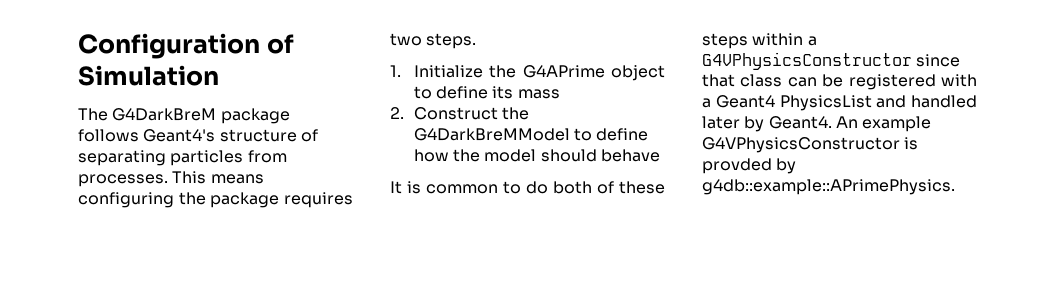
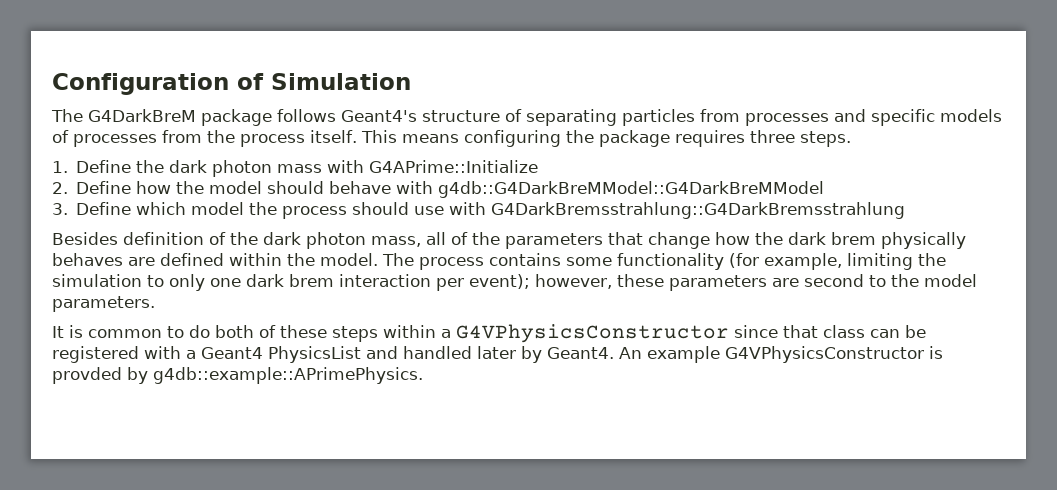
- The G4DarkBreM package follows Geant4's structure of separating particles from processes.
+ The G4DarkBreM package follows Geant4's structure of separating particles from processes and specific models of processes from the process itself.
- This means configuring the package requires two steps.
+ This means configuring the package requires three steps.
- 1. Initialize the G4APrime object to define its mass
+ 1. Define the dark photon mass with G4APrime::Initialize
- 2. Construct the G4DarkBreMModel to define how the model should behave
+ 2. Define how the model should behave with g4db::G4DarkBreMModel::G4DarkBreMModel
+ 3. Define which model the process should use with G4DarkBremsstrahlung::G4DarkBremsstrahlung
+ Besides definition of the dark photon mass, all of the parameters that change how the dark brem physically behaves are defined within the model. The process contains some functionality (for example, limiting the simulation to only one dark brem interaction per event); however, these parameters are second to the model parameters.

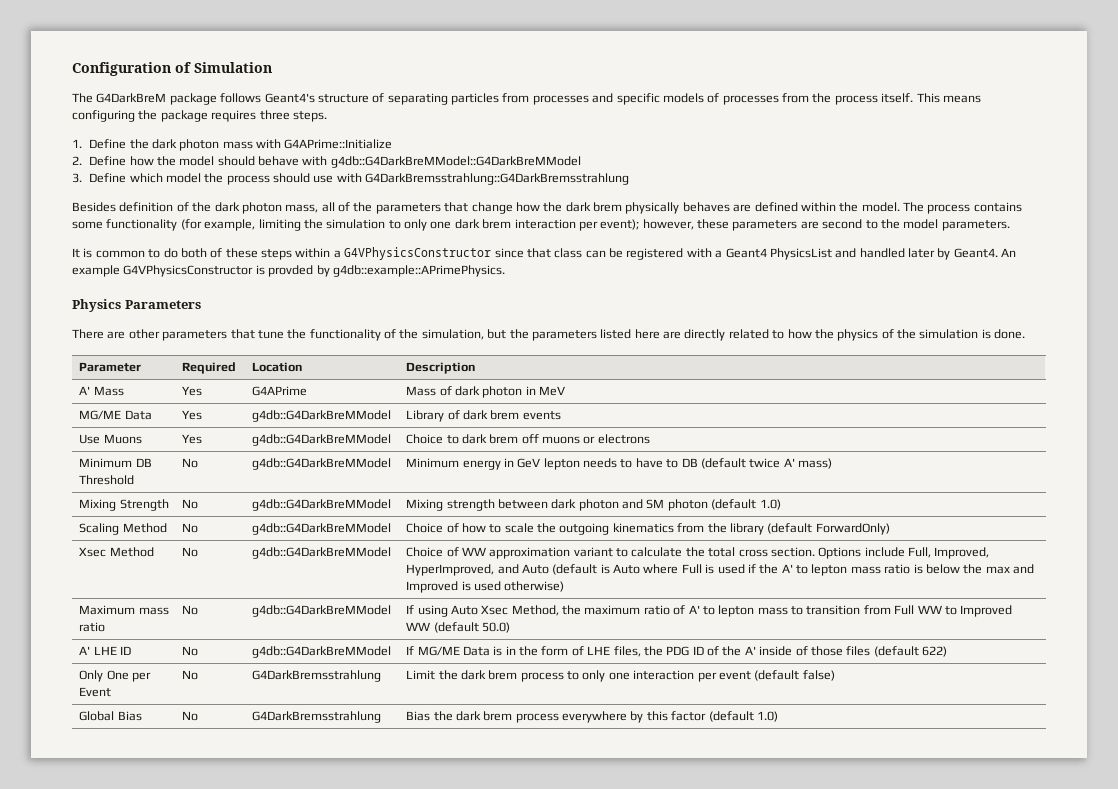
+ Physics Parameters
+ There are other parameters that tune the functionality of the simulation, but the parameters listed here are directly related to how the physics of the simulation is done.
+ Parameter | Required | Location | Description
+ A' Mass | Yes | G4APrime | Mass of dark photon in MeV
+ MG/ME Data | Yes | g4db::G4DarkBreMModel | Library of dark brem events
+ Use Muons | Yes | g4db::G4DarkBreMModel | Choice to dark brem off muons or electrons
+ Minimum DB Threshold | No | g4db::G4DarkBreMModel | Minimum energy in GeV lepton needs to have to DB (default twice A' mass)
+ Mixing Strength | No | g4db::G4DarkBreMModel | Mixing strength between dark photon and SM photon (default 1.0)
+ Scaling Method | No | g4db::G4DarkBreMModel | Choice of how to scale the outgoing kinematics from the library (default ForwardOnly)
+ Xsec Method | No | g4db::G4DarkBreMModel | Choice of WW approximation variant to calculate the total cross section. Options include Full, Improved, HyperImproved, and Auto (default is Auto where Full is used if the A' to lepton mass ratio is below the max and Improved is used otherwise)
+ Maximum mass ratio | No | g4db::G4DarkBreMModel | If using Auto Xsec Method, the maximum ratio of A' to lepton mass to transition from Full WW to Improved WW (default 50.0)
+ A' LHE ID | No | g4db::G4DarkBreMModel | If MG/ME Data is in the form of LHE files, the PDG ID of the A' inside of those files (default 622)
+ Only One per Event | No | G4DarkBremsstrahlung | Limit the dark brem process to only one interaction per event (default false)
+ Global Bias | No | G4DarkBremsstrahlung | Bias the dark brem process everywhere by this factor (default 1.0)

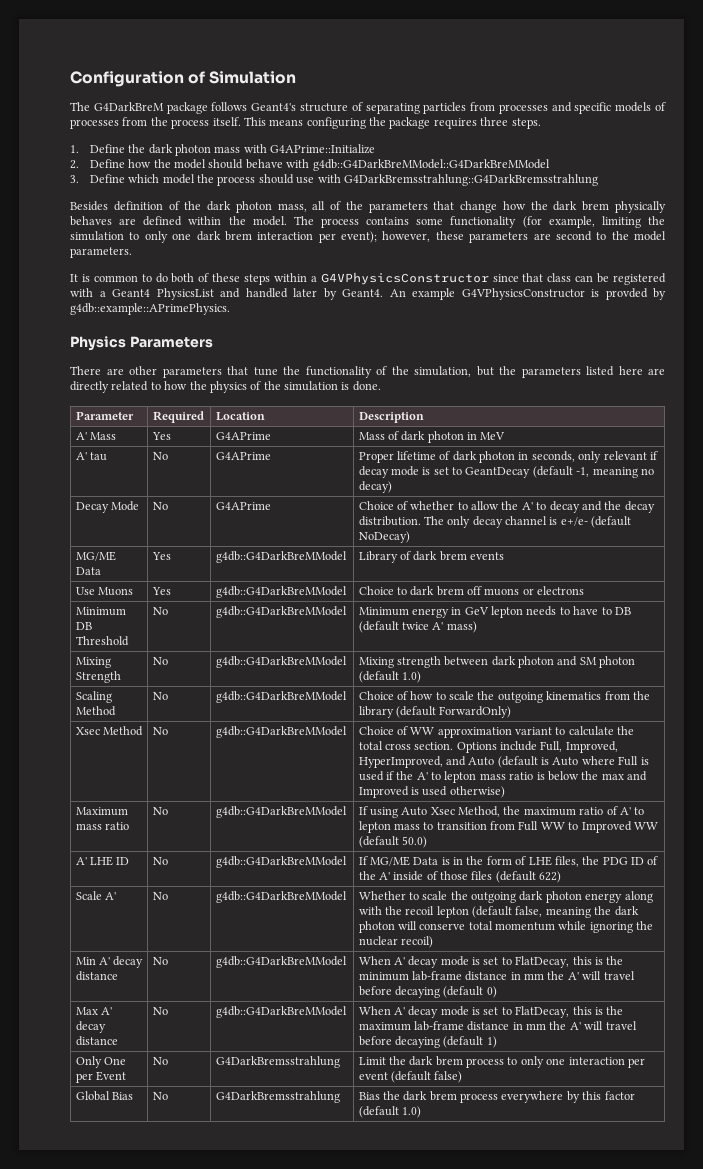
+ A' tau | No | G4APrime | Proper lifetime of dark photon in seconds, only relevant if decay mode is set to GeantDecay (default -1, meaning no decay)
+ Decay Mode | No | G4APrime | Choice of whether to allow the A' to decay and the decay distribution. The only decay channel is e+/e- (default NoDecay)
+ Scale A' | No | g4db::G4DarkBreMModel | Whether to scale the outgoing dark photon energy along with the recoil lepton (default false, meaning the dark photon will conserve total momentum while ignoring the nuclear recoil)
+ Min A' decay distance | No | g4db::G4DarkBreMModel | When A' decay mode is set to FlatDecay, this is the minimum lab-frame distance in mm the A' will travel before decaying (default 0)
+ Max A' decay distance | No | g4db::G4DarkBreMModel | When A' decay mode is set to FlatDecay, this is the maximum lab-frame distance in mm the A' will travel before decaying (default 1)

